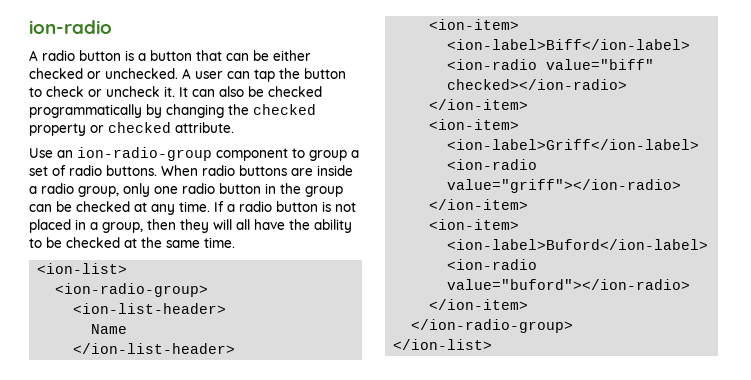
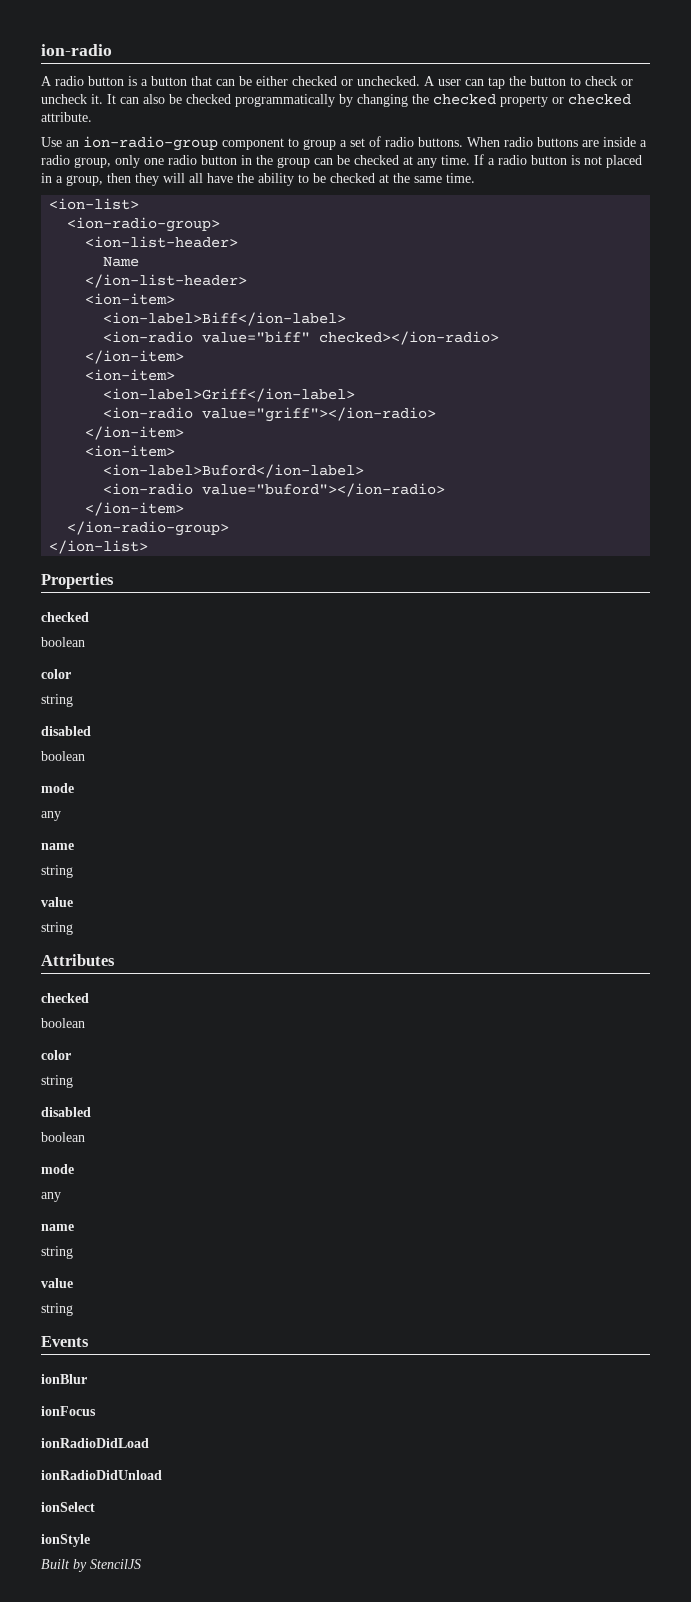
+ Properties
+ checked
+ boolean
+ color
+ string
+ disabled
+ boolean
+ mode
+ any
+ name
+ string
+ value
+ string
+ Attributes
+ checked
+ boolean
+ color
+ string
+ disabled
+ boolean
+ mode
+ any
+ name
+ string
+ value
+ string
+ Events
+ ionBlur
+ ionFocus
+ ionRadioDidLoad
+ ionRadioDidUnload
+ ionSelect
+ ionStyle
+ Built by StencilJS

